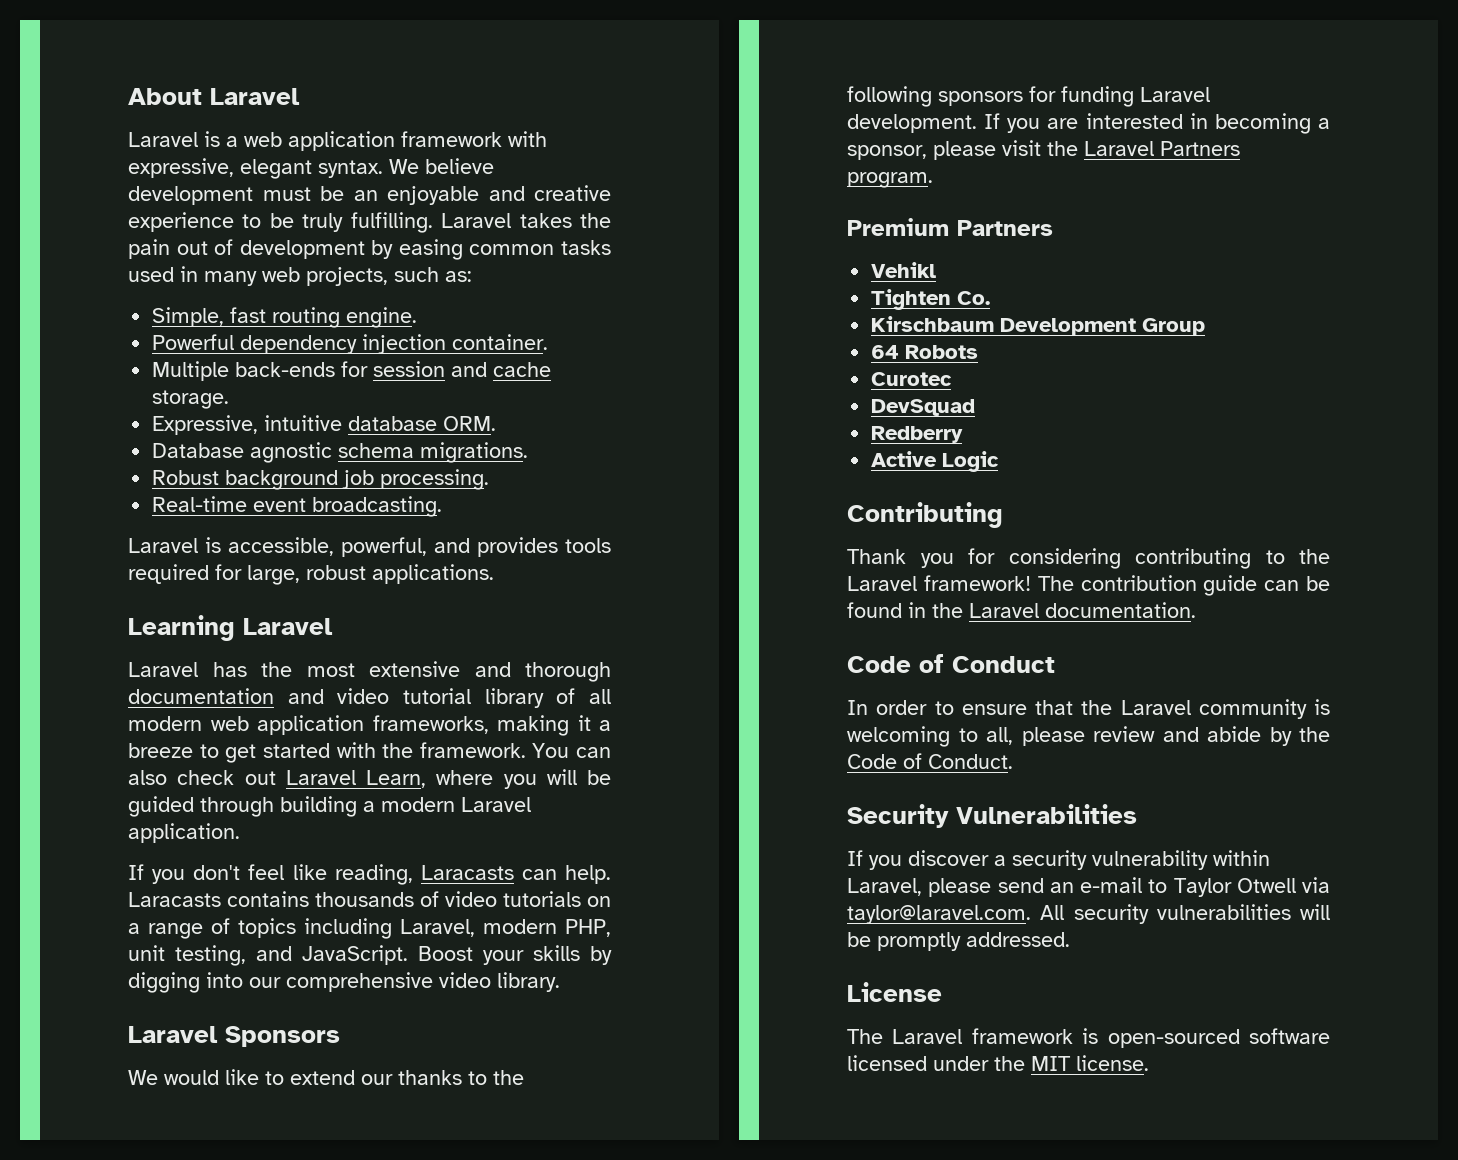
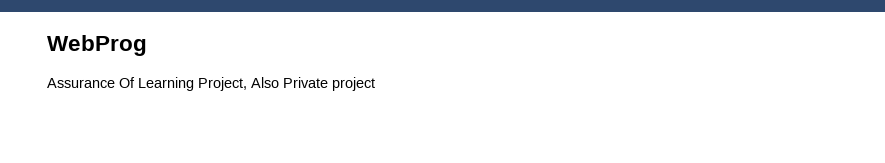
- About Laravel
- Laravel is a web application framework with expressive, elegant syntax. We believe development must be an enjoyable and creative experience to be truly fulfilling. Laravel takes the pain out of development by easing common tasks used in many web projects, such as:
- Simple, fast routing engine.
- Powerful dependency injection container.
- Multiple back-ends for session and cache storage.
- Expressive, intuitive database ORM.
- Database agnostic schema migrations.
- Robust background job processing.
- Real-time event broadcasting.
- Laravel is accessible, powerful, and provides tools required for large, robust applications.
- Learning Laravel
- Laravel has the most extensive and thorough documentation and video tutorial library of all modern web application frameworks, making it a breeze to get started with the framework. You can also check out Laravel Learn, where you will be guided through building a modern Laravel application.
- If you don't feel like reading, Laracasts can help. Laracasts contains thousands of video tutorials on a range of topics including Laravel, modern PHP, unit testing, and JavaScript. Boost your skills by digging into our comprehensive video library.
- Laravel Sponsors
- We would like to extend our thanks to the following sponsors for funding Laravel development. If you are interested in becoming a sponsor, please visit the Laravel Partners program.
- Premium Partners
- Vehikl
- Tighten Co.
- Kirschbaum Development Group
- 64 Robots
- Curotec
- DevSquad
- Redberry
- Active Logic
- Contributing
- Thank you for considering contributing to the Laravel framework! The contribution guide can be found in the Laravel documentation.
- Code of Conduct
- In order to ensure that the Laravel community is welcoming to all, please review and abide by the Code of Conduct.
- Security Vulnerabilities
- If you discover a security vulnerability within Laravel, please send an e-mail to Taylor Otwell via taylor@laravel.com. All security vulnerabilities will be promptly addressed.
- License
- The Laravel framework is open-sourced software licensed under the MIT license.
+ WebProg
+ Assurance Of Learning Project, Also Private project

